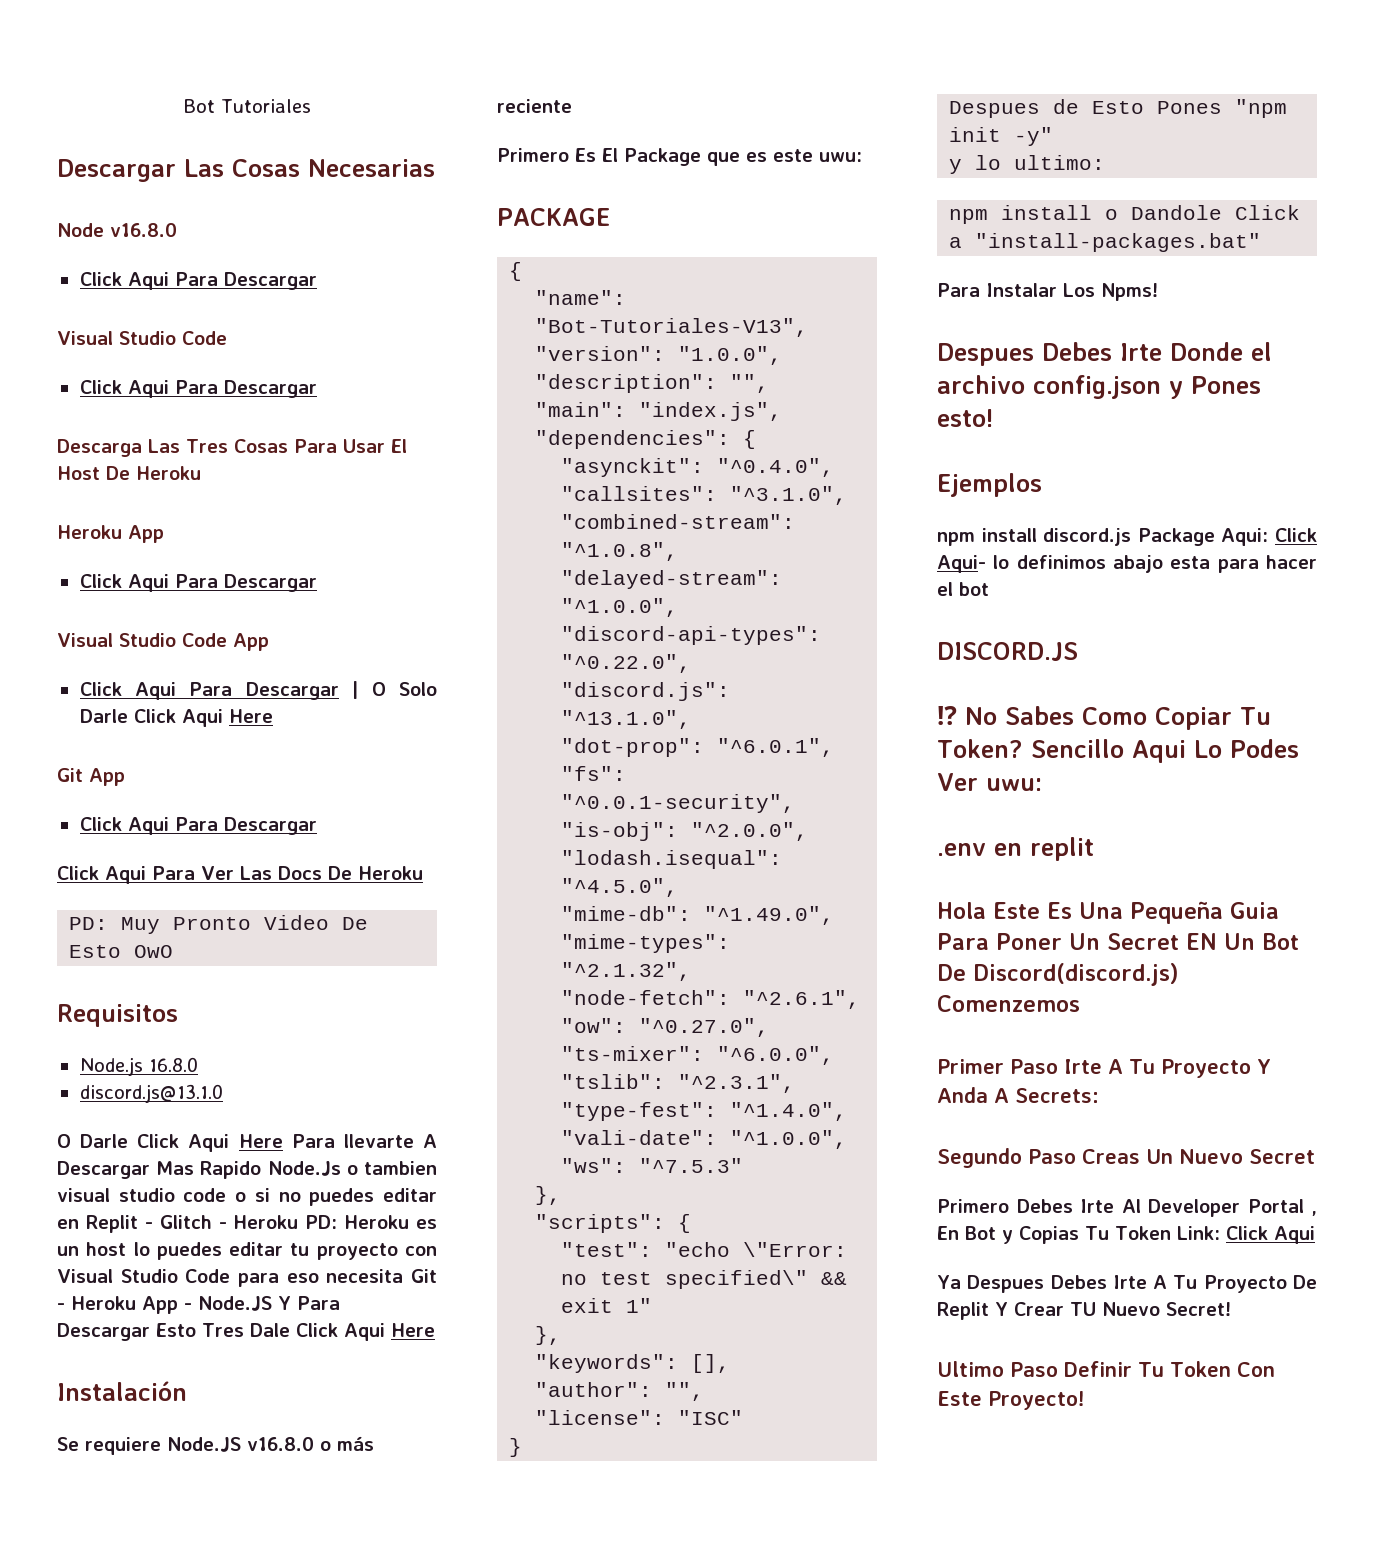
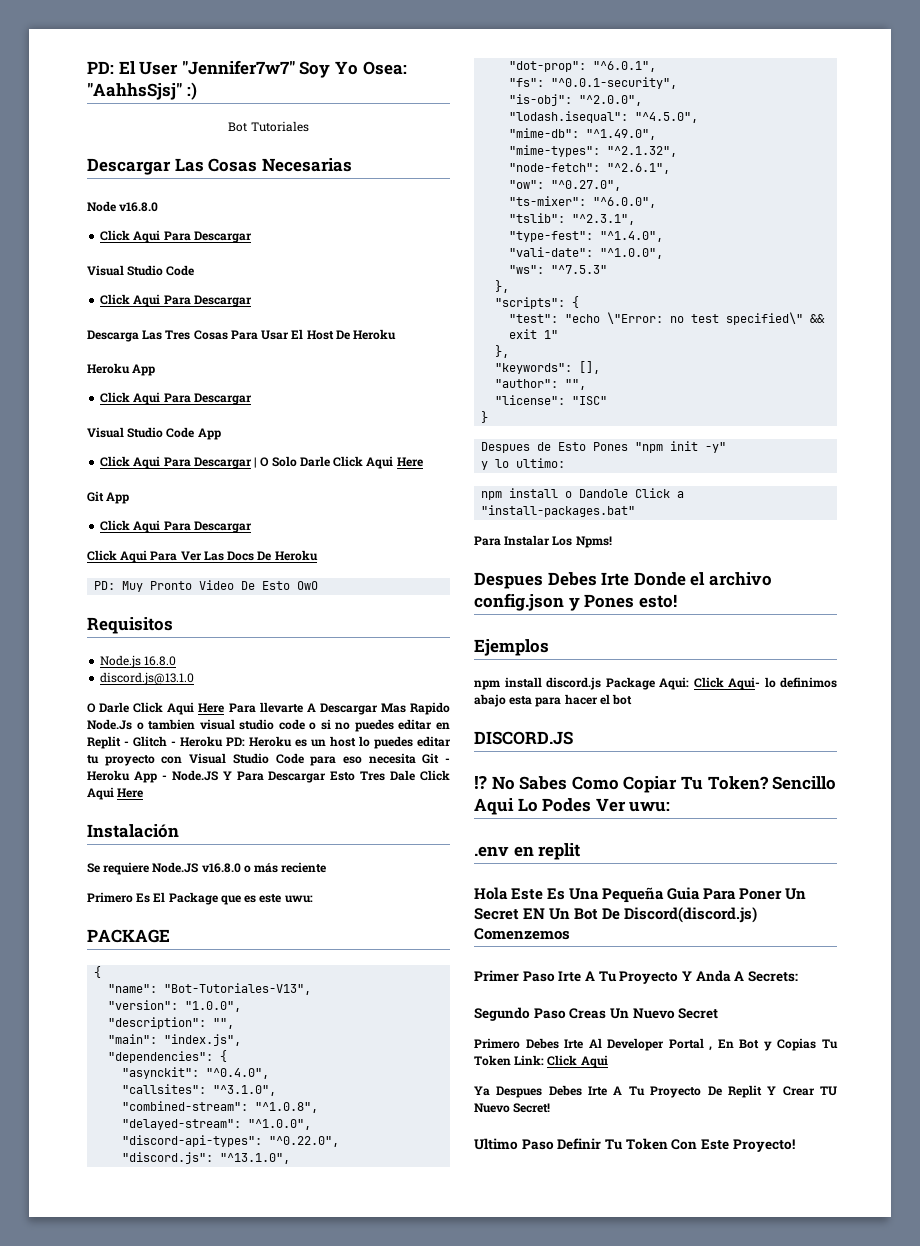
+ PD: El User "Jennifer7w7" Soy Yo Osea: "AahhsSjsj" :)

